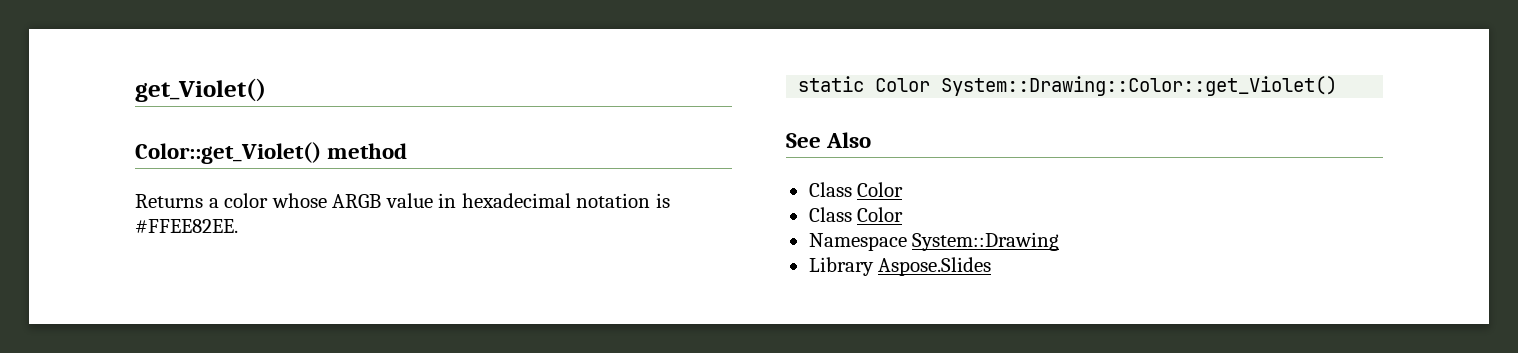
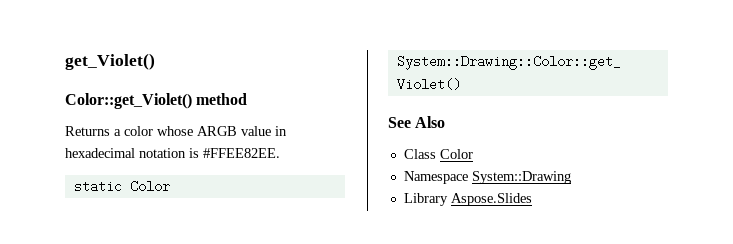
  See Also
- Class Color

